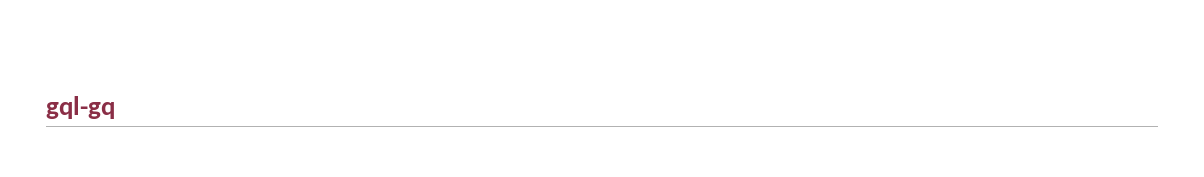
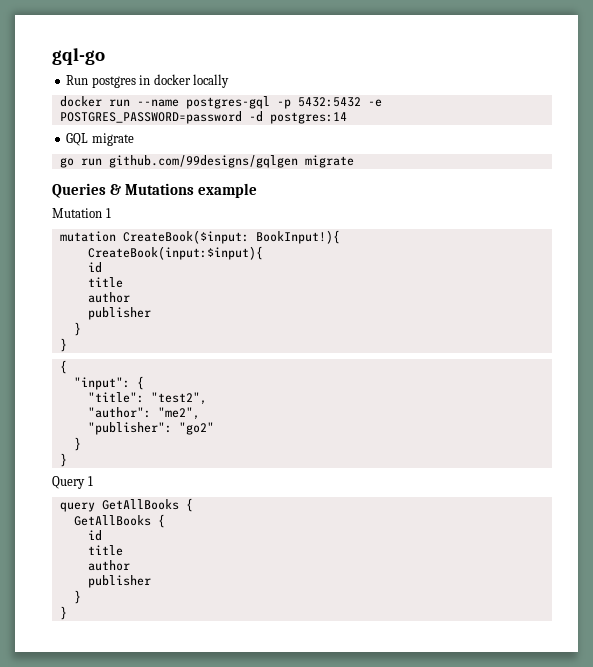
- gql-gq
+ gql-go
+ Run postgres in docker locally
+ docker run --name postgres-gql -p 5432:5432 -e POSTGRES_PASSWORD=password -d postgres:14
+ GQL migrate
+ go run github.com/99designs/gqlgen migrate
+ Queries & Mutations example
+ Mutation 1
+ mutation CreateBook($input: BookInput!){
+ CreateBook(input:$input){
+ id
+ title
+ author
+ publisher
+ }
+ }
+ {
+ "input": {
+ "title": "test2",
+ "author": "me2",
+ "publisher": "go2"
+ }
+ }
+ Query 1
+ query GetAllBooks {
+ GetAllBooks {
+ id
+ title
+ author
+ publisher
+ }
+ }

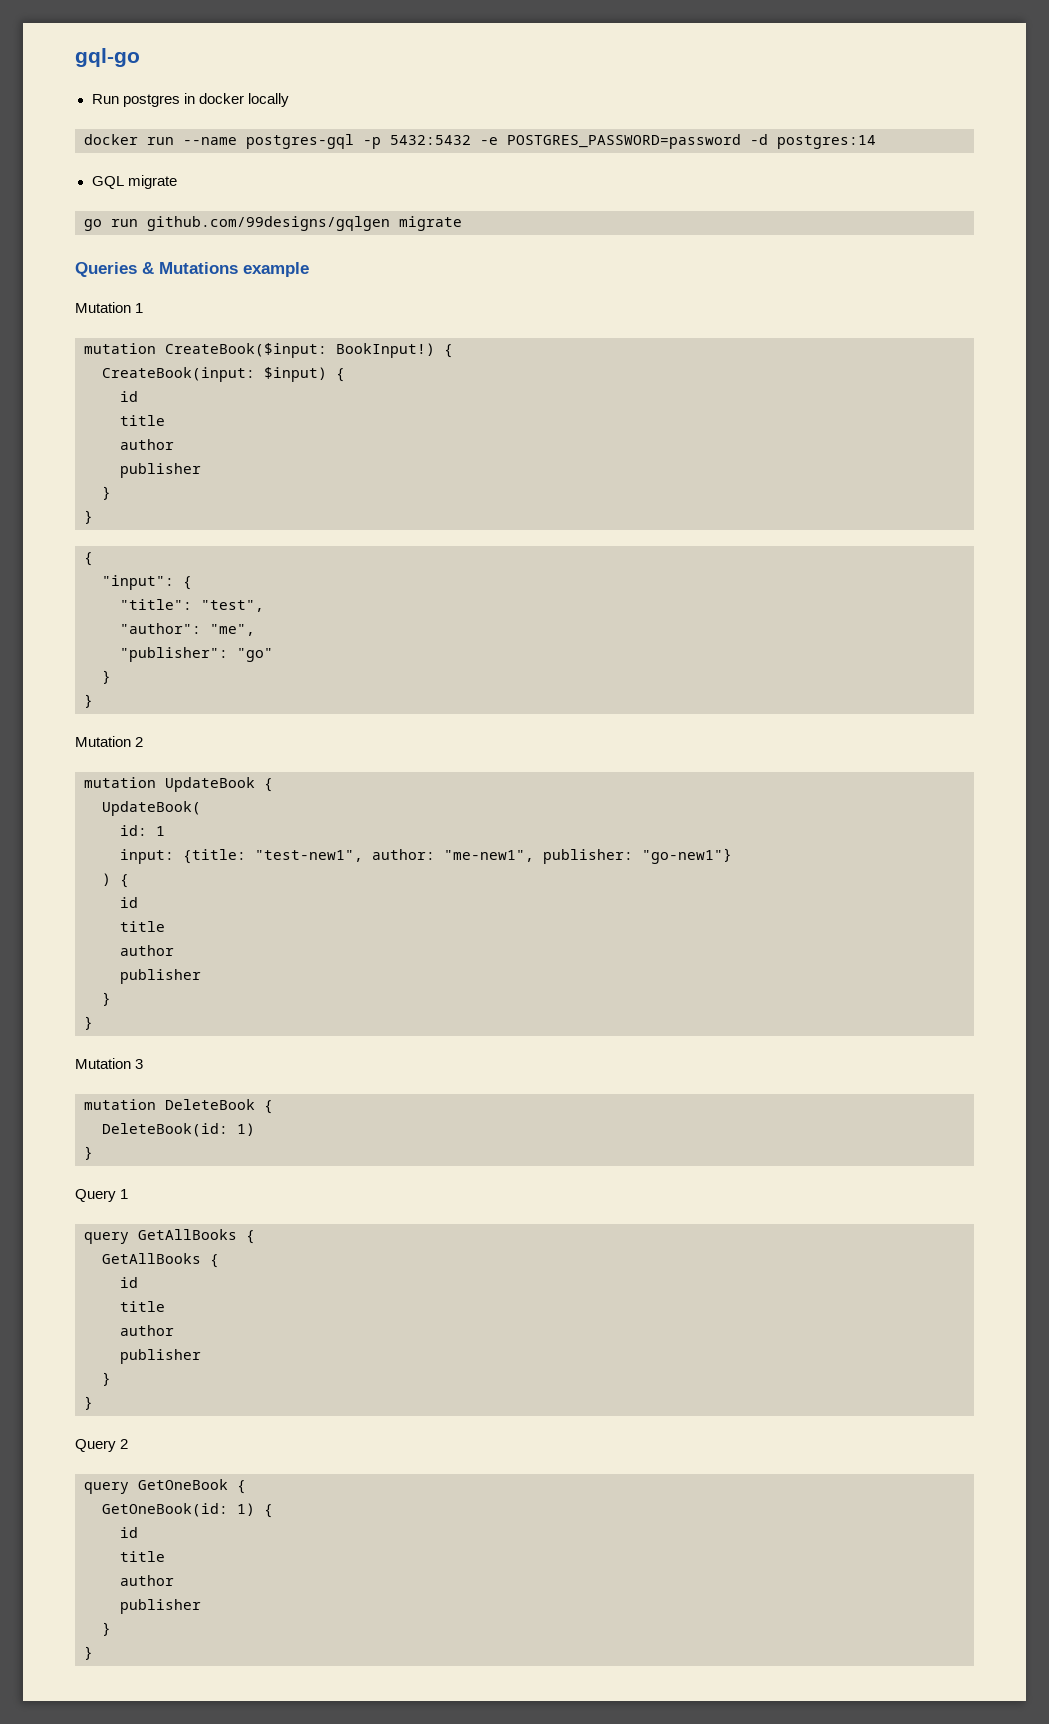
- mutation CreateBook($input: BookInput!){
- CreateBook(input:$input){
+ mutation CreateBook($input: BookInput!) {
+ CreateBook(input: $input) {
- "title": "test2",
+ "title": "test",
- "author": "me2",
+ "author": "me",
- "publisher": "go2"
+ "publisher": "go"
  }
+ }
+ Mutation 2
+ mutation UpdateBook {
+ UpdateBook(
+ id: 1
+ input: {title: "test-new1", author: "me-new1", publisher: "go-new1"}
+ ) {
+ id
+ title
+ author
+ publisher
+ }
+ }
+ Mutation 3
+ mutation DeleteBook {
+ DeleteBook(id: 1)
+ Query 2
+ query GetOneBook {
+ GetOneBook(id: 1) {
+ id
+ title
+ author
+ publisher
+ }
+ }

